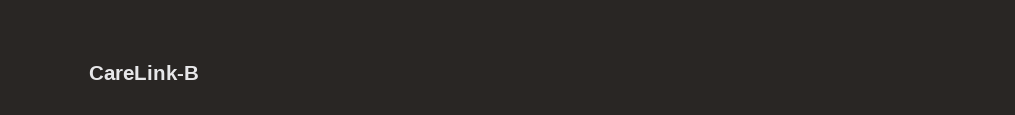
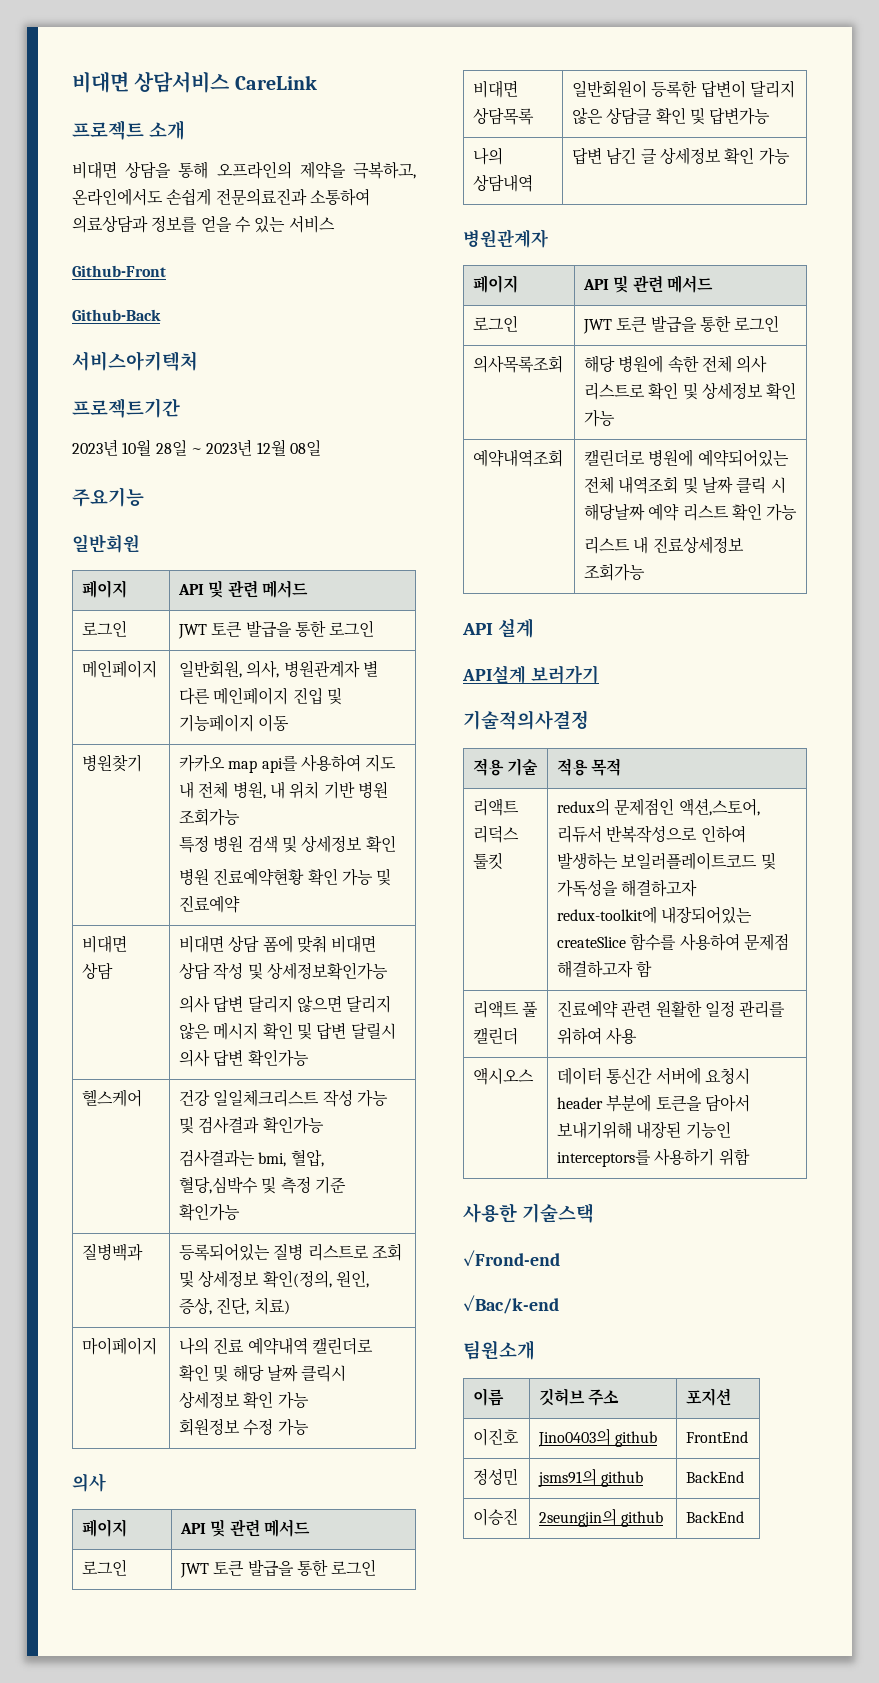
- CareLink-B
+ 비대면 상담서비스 CareLink
+ 프로젝트 소개
+ 비대면 상담을 통해 오프라인의 제약을 극복하고, 온라인에서도 손쉽게 전문의료진과 소통하여 의료상담과 정보를 얻을 수 있는 서비스
+ Github-Front
+ Github-Back
+ 서비스아키텍처
+ 프로젝트기간
+ 2023년 10월 28일 ~ 2023년 12월 08일
+ 주요기능
+ 일반회원
+ 페이지 | API 및 관련 메서드
+ 로그인 | JWT 토큰 발급을 통한 로그인
+ 메인페이지 | 일반회원, 의사, 병원관계자 별 다른 메인페이지 진입 및 기능페이지 이동
+ 병원찾기 | 카카오 map api를 사용하여 지도 내 전체 병원, 내 위치 기반 병원 조회가능
+ 특정 병원 검색 및 상세정보 확인
+ 병원 진료예약현황 확인 가능 및 진료예약
+ 비대면 상담 | 비대면 상담 폼에 맞춰 비대면 상담 작성 및 상세정보확인가능
+ 의사 답변 달리지 않으면 달리지 않은 메시지 확인 및 답변 달릴시 의사 답변 확인가능
+ 헬스케어 | 건강 일일체크리스트 작성 가능 및 검사결과 확인가능
+ 검사결과는 bmi, 혈압, 혈당,심박수 및 측정 기준 확인가능
+ 질병백과 | 등록되어있는 질병 리스트로 조회 및 상세정보 확인(정의, 원인, 증상, 진단, 치료)
+ 마이페이지 | 나의 진료 예약내역 캘린더로 확인 및 해당 날짜 클릭시 상세정보 확인 가능
+ 회원정보 수정 가능
+ 의사
+ 페이지 | API 및 관련 메서드
+ 로그인 | JWT 토큰 발급을 통한 로그인
+ 비대면 상담목록 | 일반회원이 등록한 답변이 달리지 않은 상담글 확인 및 답변가능
+ 나의 상담내역 | 답변 남긴 글 상세정보 확인 가능
+ 병원관계자
+ 페이지 | API 및 관련 메서드
+ 로그인 | JWT 토큰 발급을 통한 로그인
+ 의사목록조회 | 해당 병원에 속한 전체 의사 리스트로 확인 및 상세정보 확인 가능
+ 예약내역조회 | 캘린더로 병원에 예약되어있는 전체 내역조회 및 날짜 클릭 시 해당날짜 예약 리스트 확인 가능
+ 리스트 내 진료상세정보 조회가능
+ API 설계
+ API설계 보러가기
+ 기술적의사결정
+ 적용 기술 | 적용 목적
+ 리액트 리덕스 툴킷 | redux의 문제점인 액션,스토어, 리듀서 반복작성으로 인하여 발생하는 보일러플레이트코드 및 가독성을 해결하고자 redux-toolkit에 내장되어있는 createSlice 함수를 사용하여 문제점 해결하고자 함
+ 리액트 풀 캘린더 | 진료예약 관련 원활한 일정 관리를 위하여 사용
+ 액시오스 | 데이터 통신간 서버에 요청시 header 부분에 토큰을 담아서 보내기위해 내장된 기능인 interceptors를 사용하기 위함
+ 사용한 기술스택
+ ✓Frond-end
+ ✓Bac/k-end
+ 팀원소개
+ 이름 | 깃허브 주소 | 포지션
+ 이진호 | Jino0403의 github | FrontEnd
+ 정성민 | jsms91의 github | BackEnd
+ 이승진 | 2seungjin의 github | BackEnd

